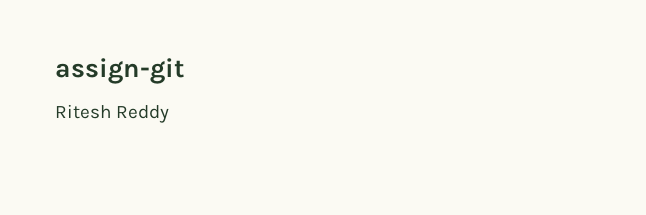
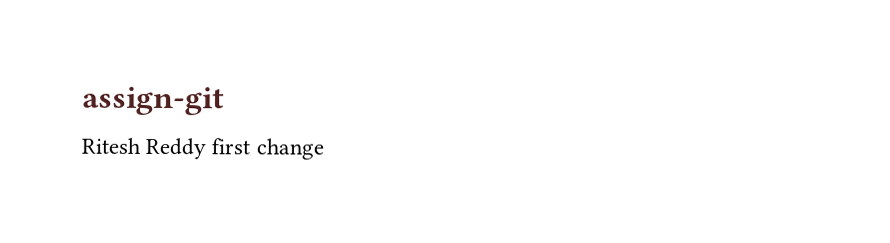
- Ritesh Reddy
+ Ritesh Reddy first change

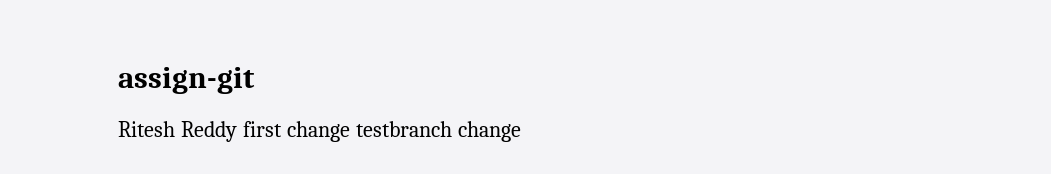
- Ritesh Reddy first change
+ Ritesh Reddy first change testbranch change

